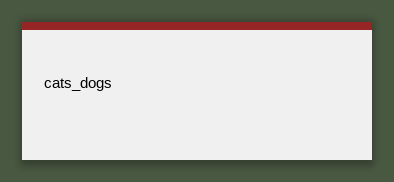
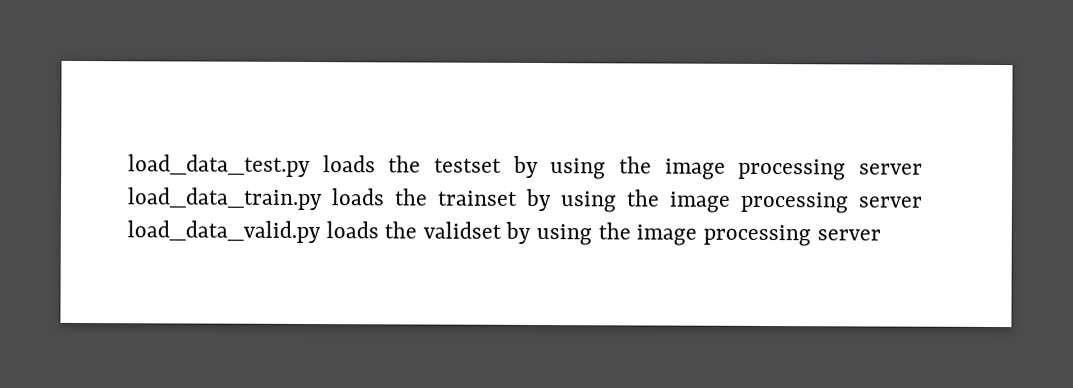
- cats_dogs
+ load_data_test.py loads the testset by using the image processing server load_data_train.py loads the trainset by using the image processing server load_data_valid.py loads the validset by using the image processing server

